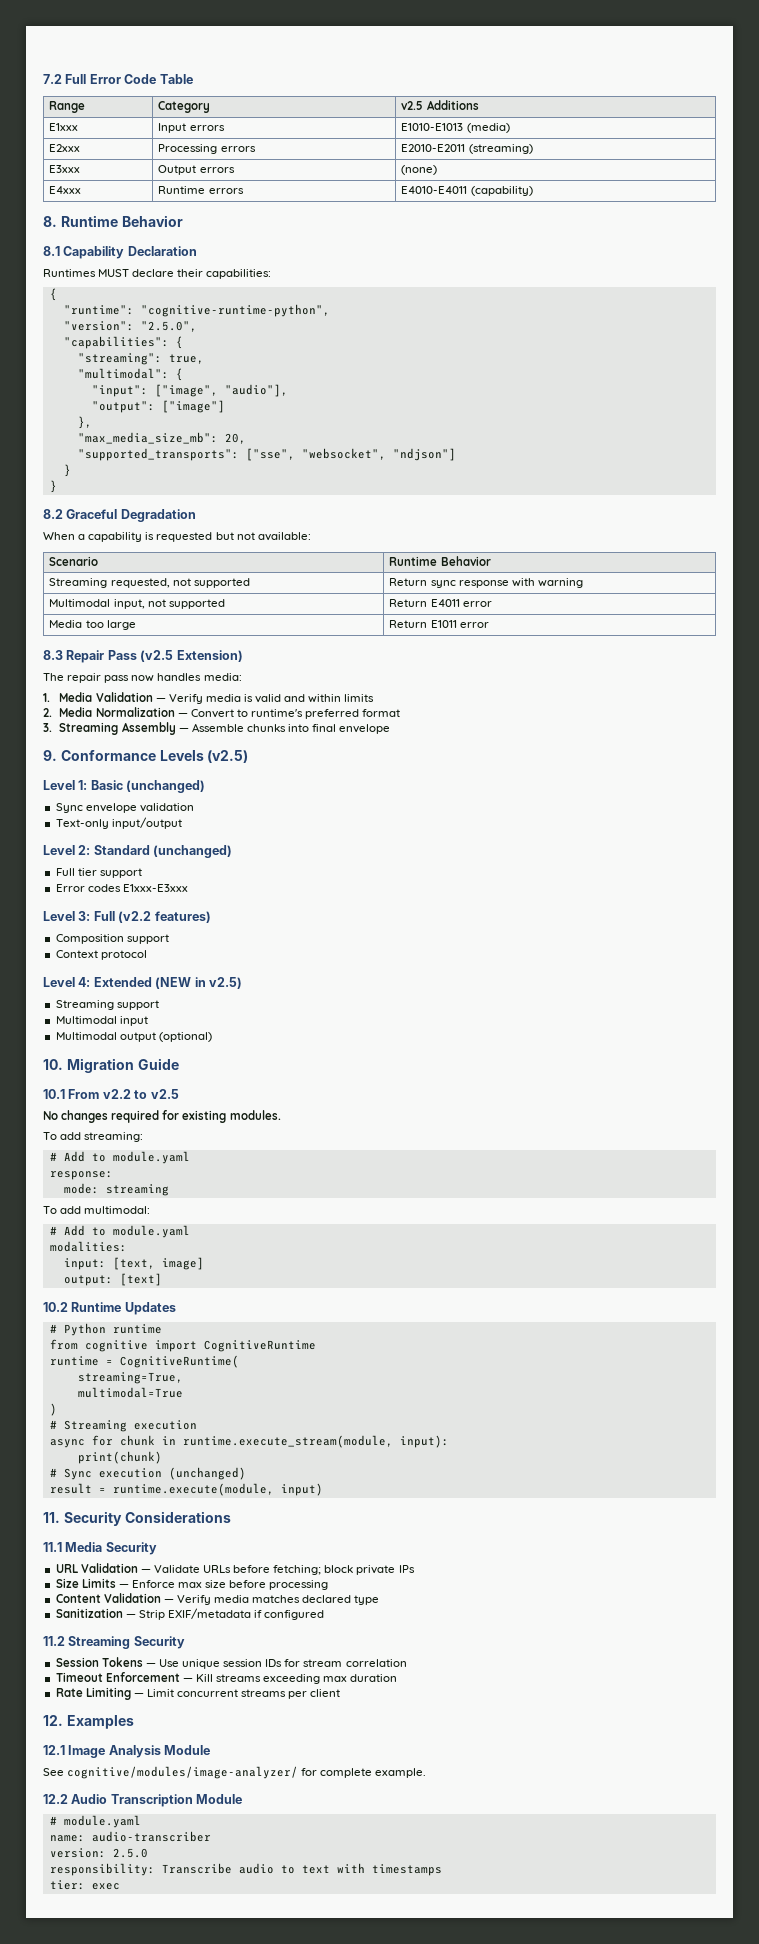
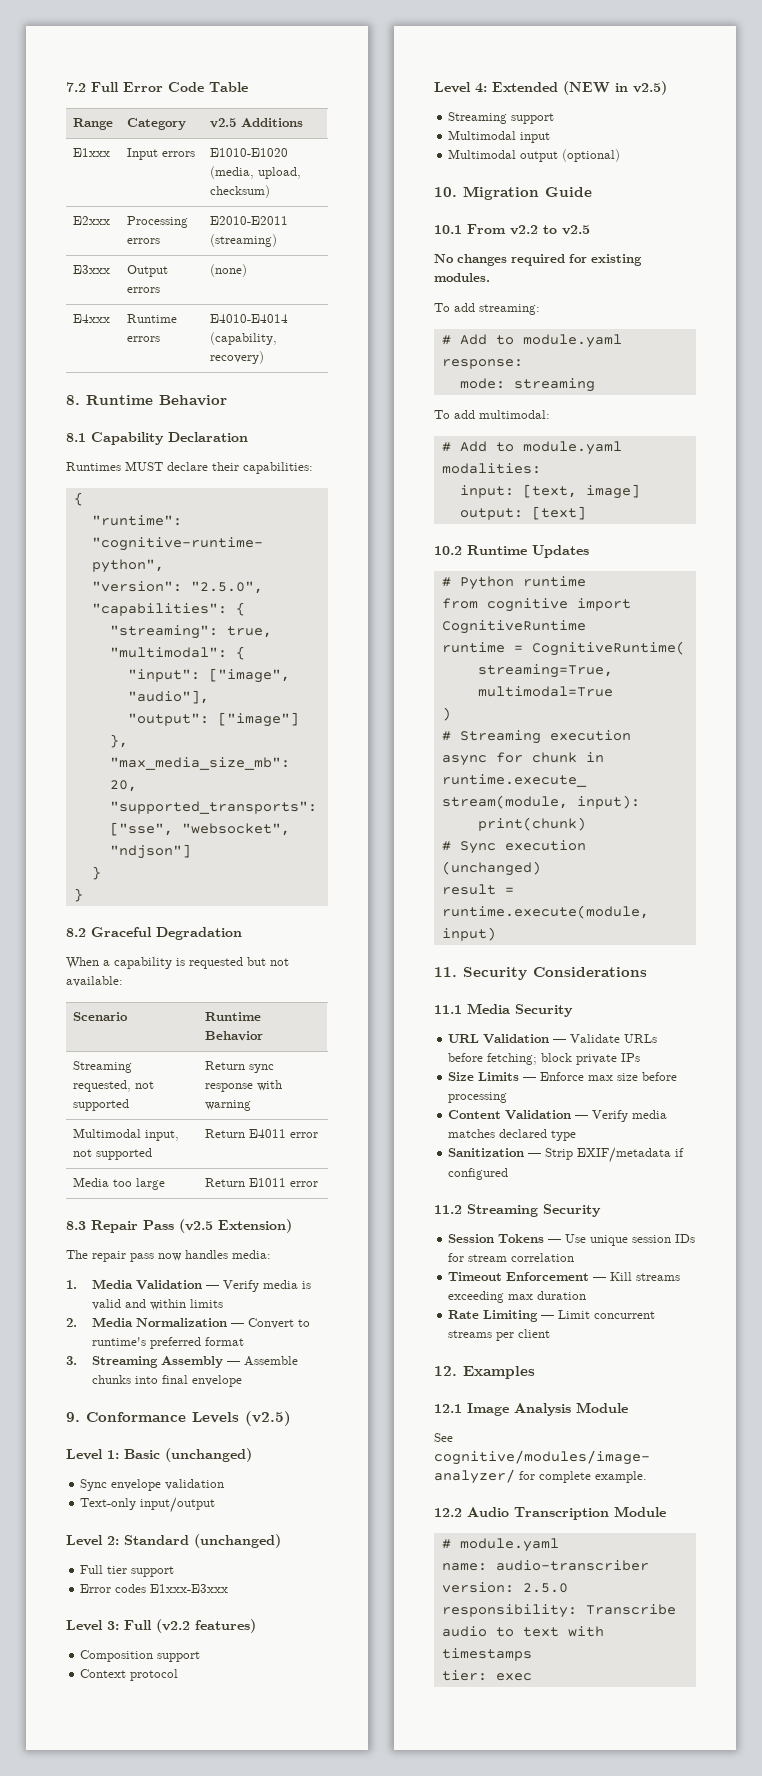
- E1xxx | Input errors | E1010-E1013 (media)
+ E1xxx | Input errors | E1010-E1020 (media, upload, checksum)
- E4xxx | Runtime errors | E4010-E4011 (capability)
+ E4xxx | Runtime errors | E4010-E4014 (capability, recovery)

